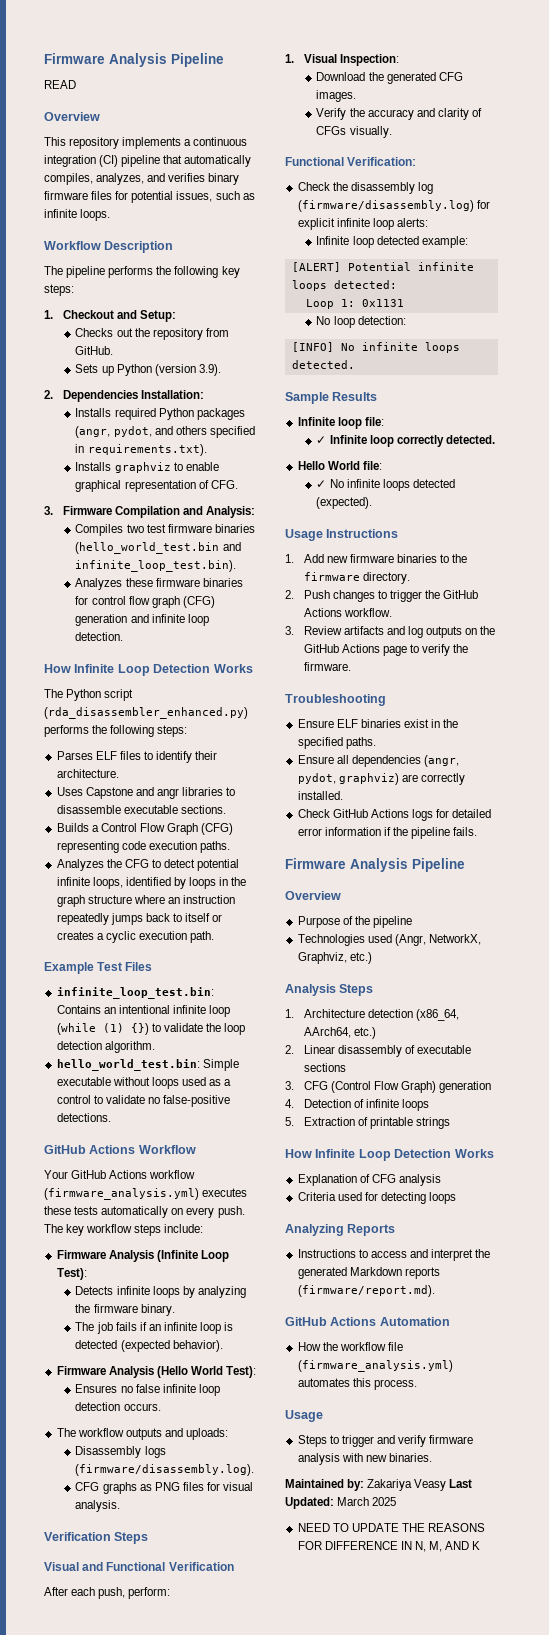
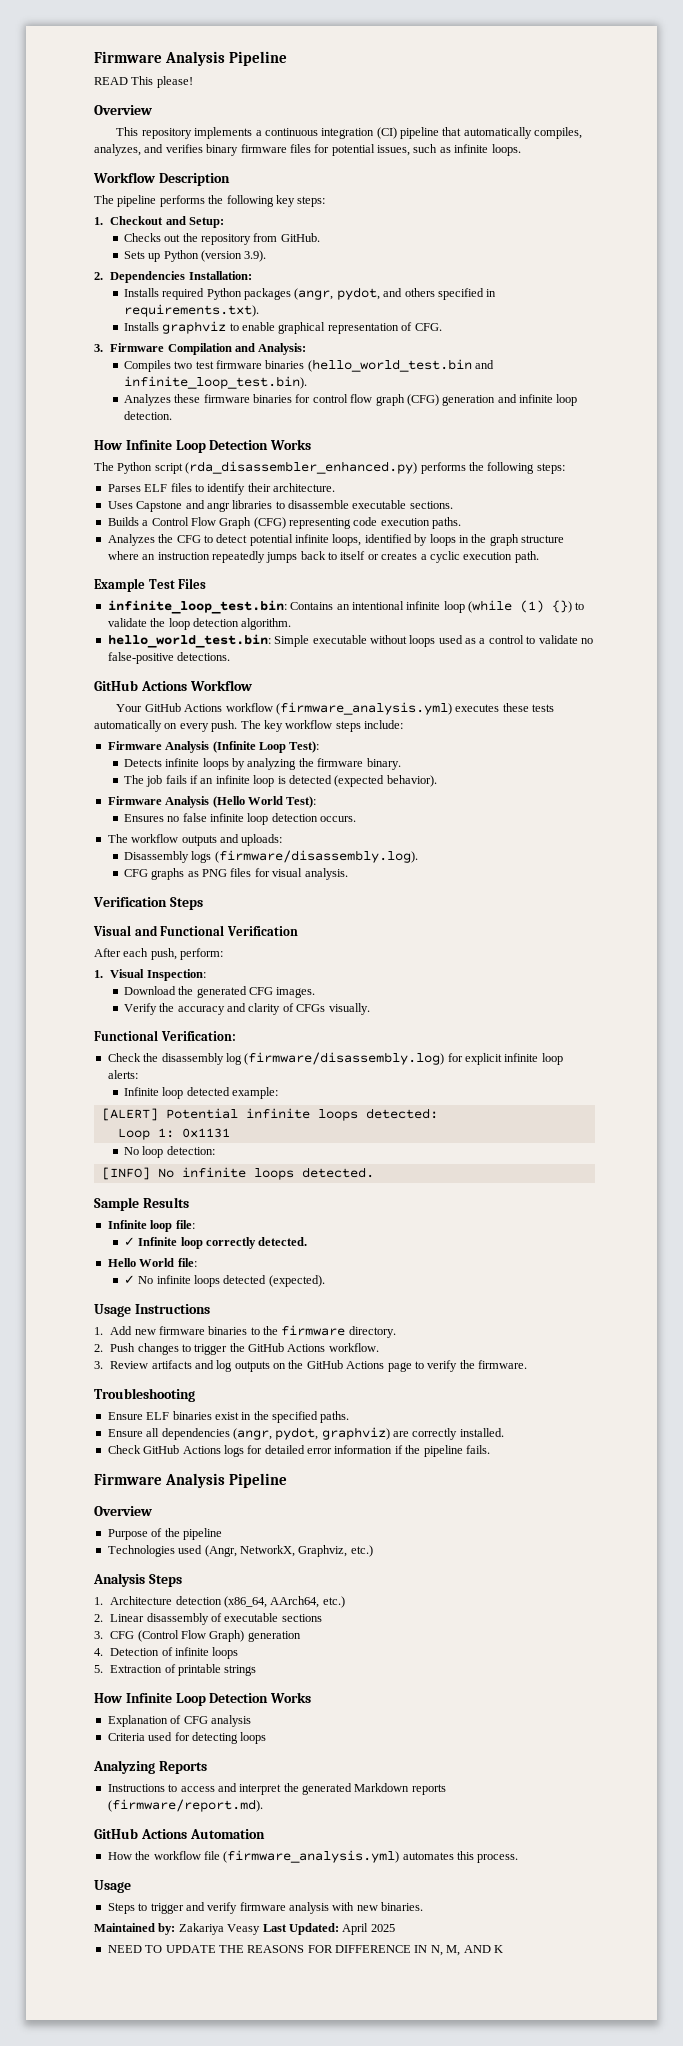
- READ
+ READ This please!
- Maintained by: Zakariya Veasy Last Updated: March 2025
+ Maintained by: Zakariya Veasy Last Updated: April 2025

